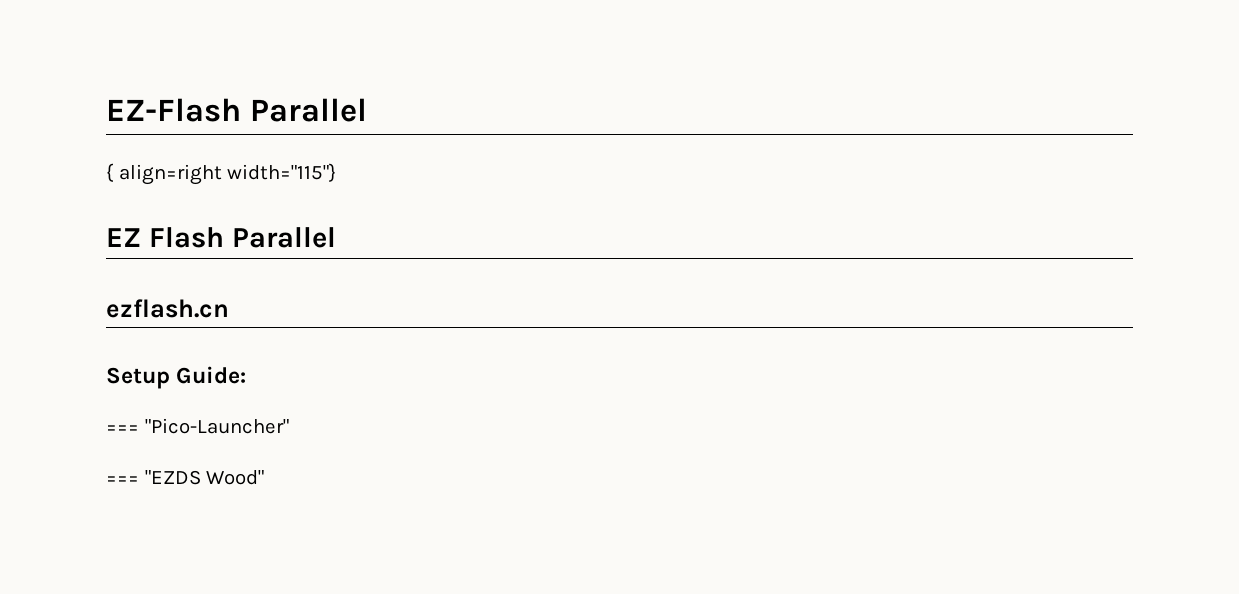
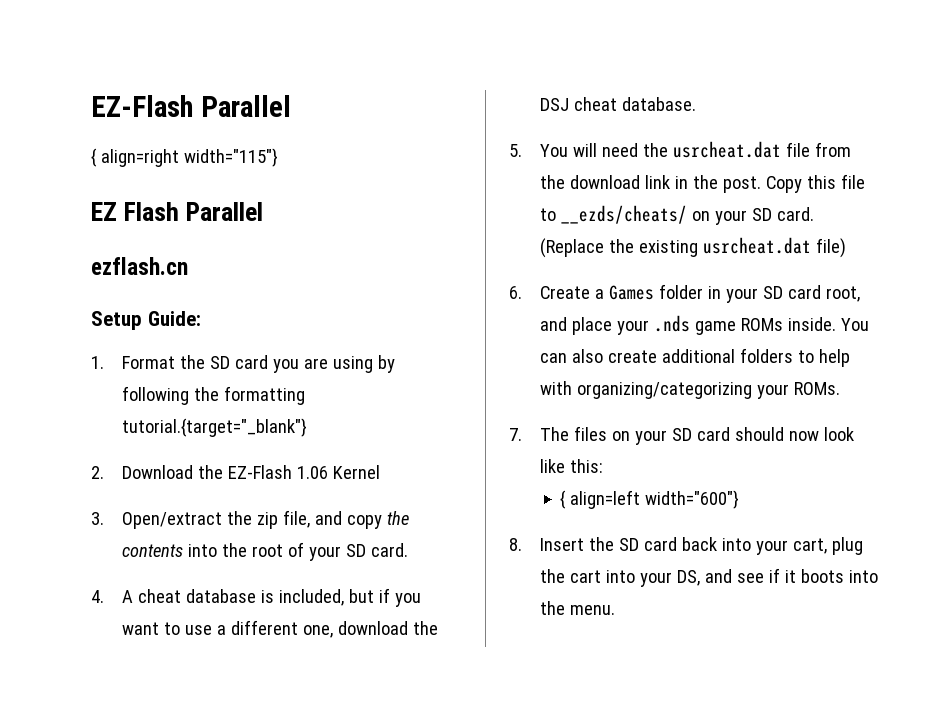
- === "Pico-Launcher"
- === "EZDS Wood"
+ 1. Format the SD card you are using by following the formatting tutorial.{target="_blank"}
+ 2. Download the EZ-Flash 1.06 Kernel
+ 3. Open/extract the zip file, and copy the contents into the root of your SD card.
+ 4. A cheat database is included, but if you want to use a different one, download the DSJ cheat database.
+ 5. You will need the usrcheat.dat file from the download link in the post. Copy this file to __ezds/cheats/ on your SD card. (Replace the existing usrcheat.dat file)
+ 6. Create a Games folder in your SD card root, and place your .nds game ROMs inside. You can also create additional folders to help with organizing/categorizing your ROMs.
+ 7. The files on your SD card should now look like this:
+ { align=left width="600"}
+ 8. Insert the SD card back into your cart, plug the cart into your DS, and see if it boots into the menu.

